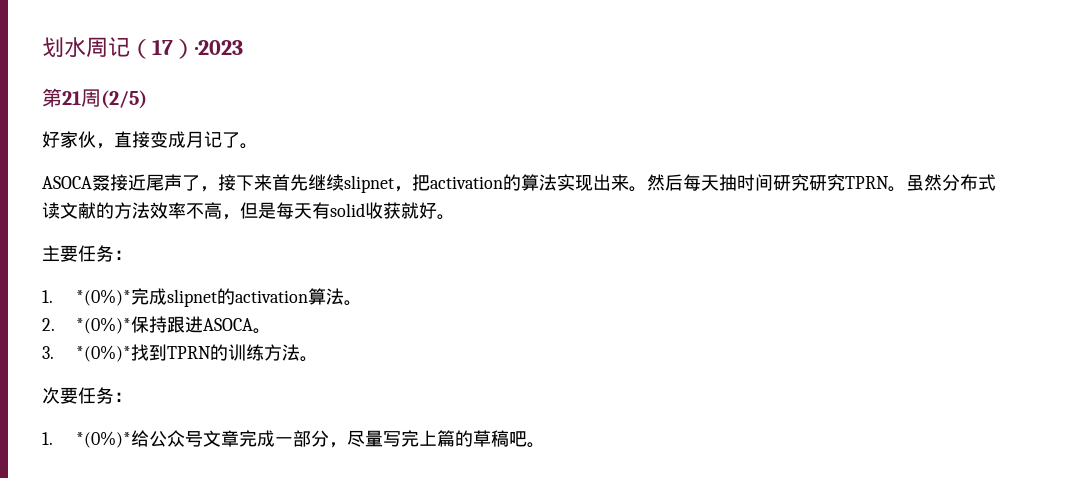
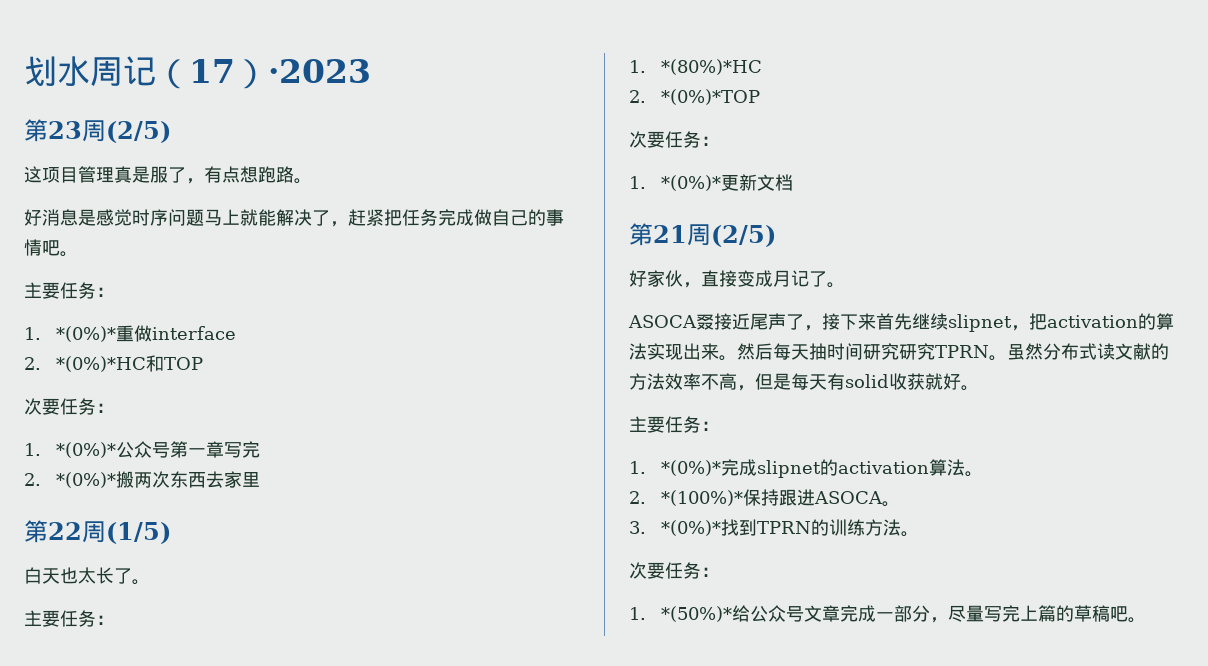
+ 第23周(2/5)
+ 这项目管理真是服了，有点想跑路。
+ 好消息是感觉时序问题马上就能解决了，赶紧把任务完成做自己的事情吧。
+ 主要任务：
+ 1. *(0%)*重做interface
+ 2. *(0%)*HC和TOP
+ 次要任务：
+ 1. *(0%)*公众号第一章写完
+ 2. *(0%)*搬两次东西去家里
+ 第22周(1/5)
+ 白天也太长了。
+ 主要任务：
+ 1. *(80%)*HC
+ 2. *(0%)*TOP
+ 次要任务：
+ 1. *(0%)*更新文档
- 2. *(0%)*保持跟进ASOCA。
+ 2. *(100%)*保持跟进ASOCA。
- 1. *(0%)*给公众号文章完成一部分，尽量写完上篇的草稿吧。
+ 1. *(50%)*给公众号文章完成一部分，尽量写完上篇的草稿吧。

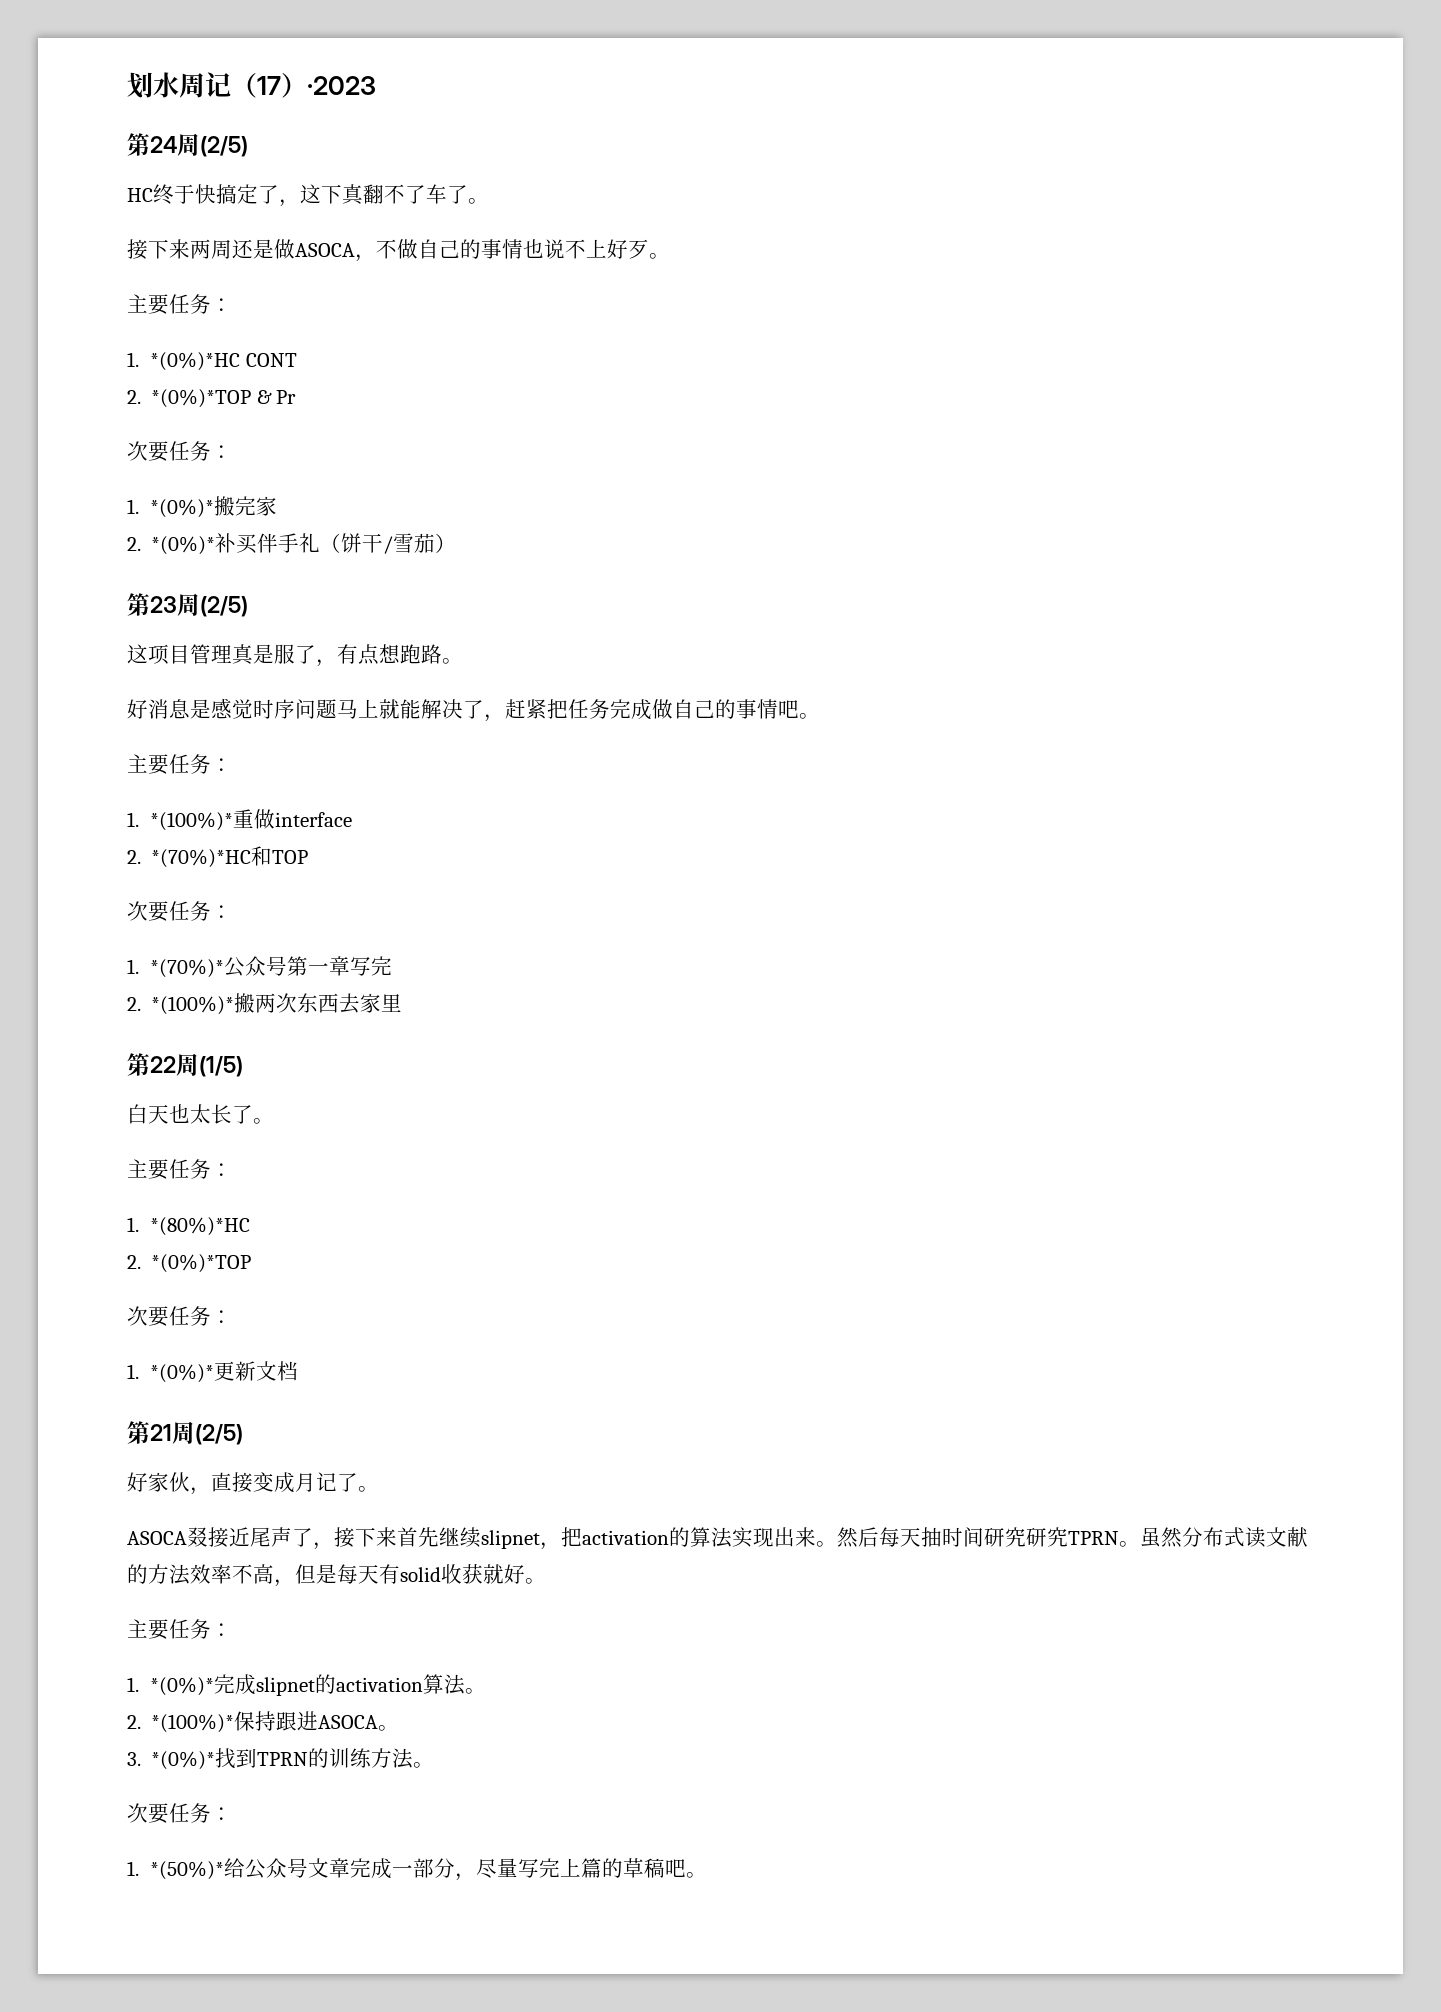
+ 第24周(2/5)
+ HC终于快搞定了，这下真翻不了车了。
+ 接下来两周还是做ASOCA，不做自己的事情也说不上好歹。
+ 主要任务：
+ 1. *(0%)*HC CONT
+ 2. *(0%)*TOP & Pr
+ 次要任务：
+ 1. *(0%)*搬完家
+ 2. *(0%)*补买伴手礼（饼干/雪茄）
- 1. *(0%)*重做interface
+ 1. *(100%)*重做interface
- 2. *(0%)*HC和TOP
+ 2. *(70%)*HC和TOP
- 1. *(0%)*公众号第一章写完
+ 1. *(70%)*公众号第一章写完
- 2. *(0%)*搬两次东西去家里
+ 2. *(100%)*搬两次东西去家里

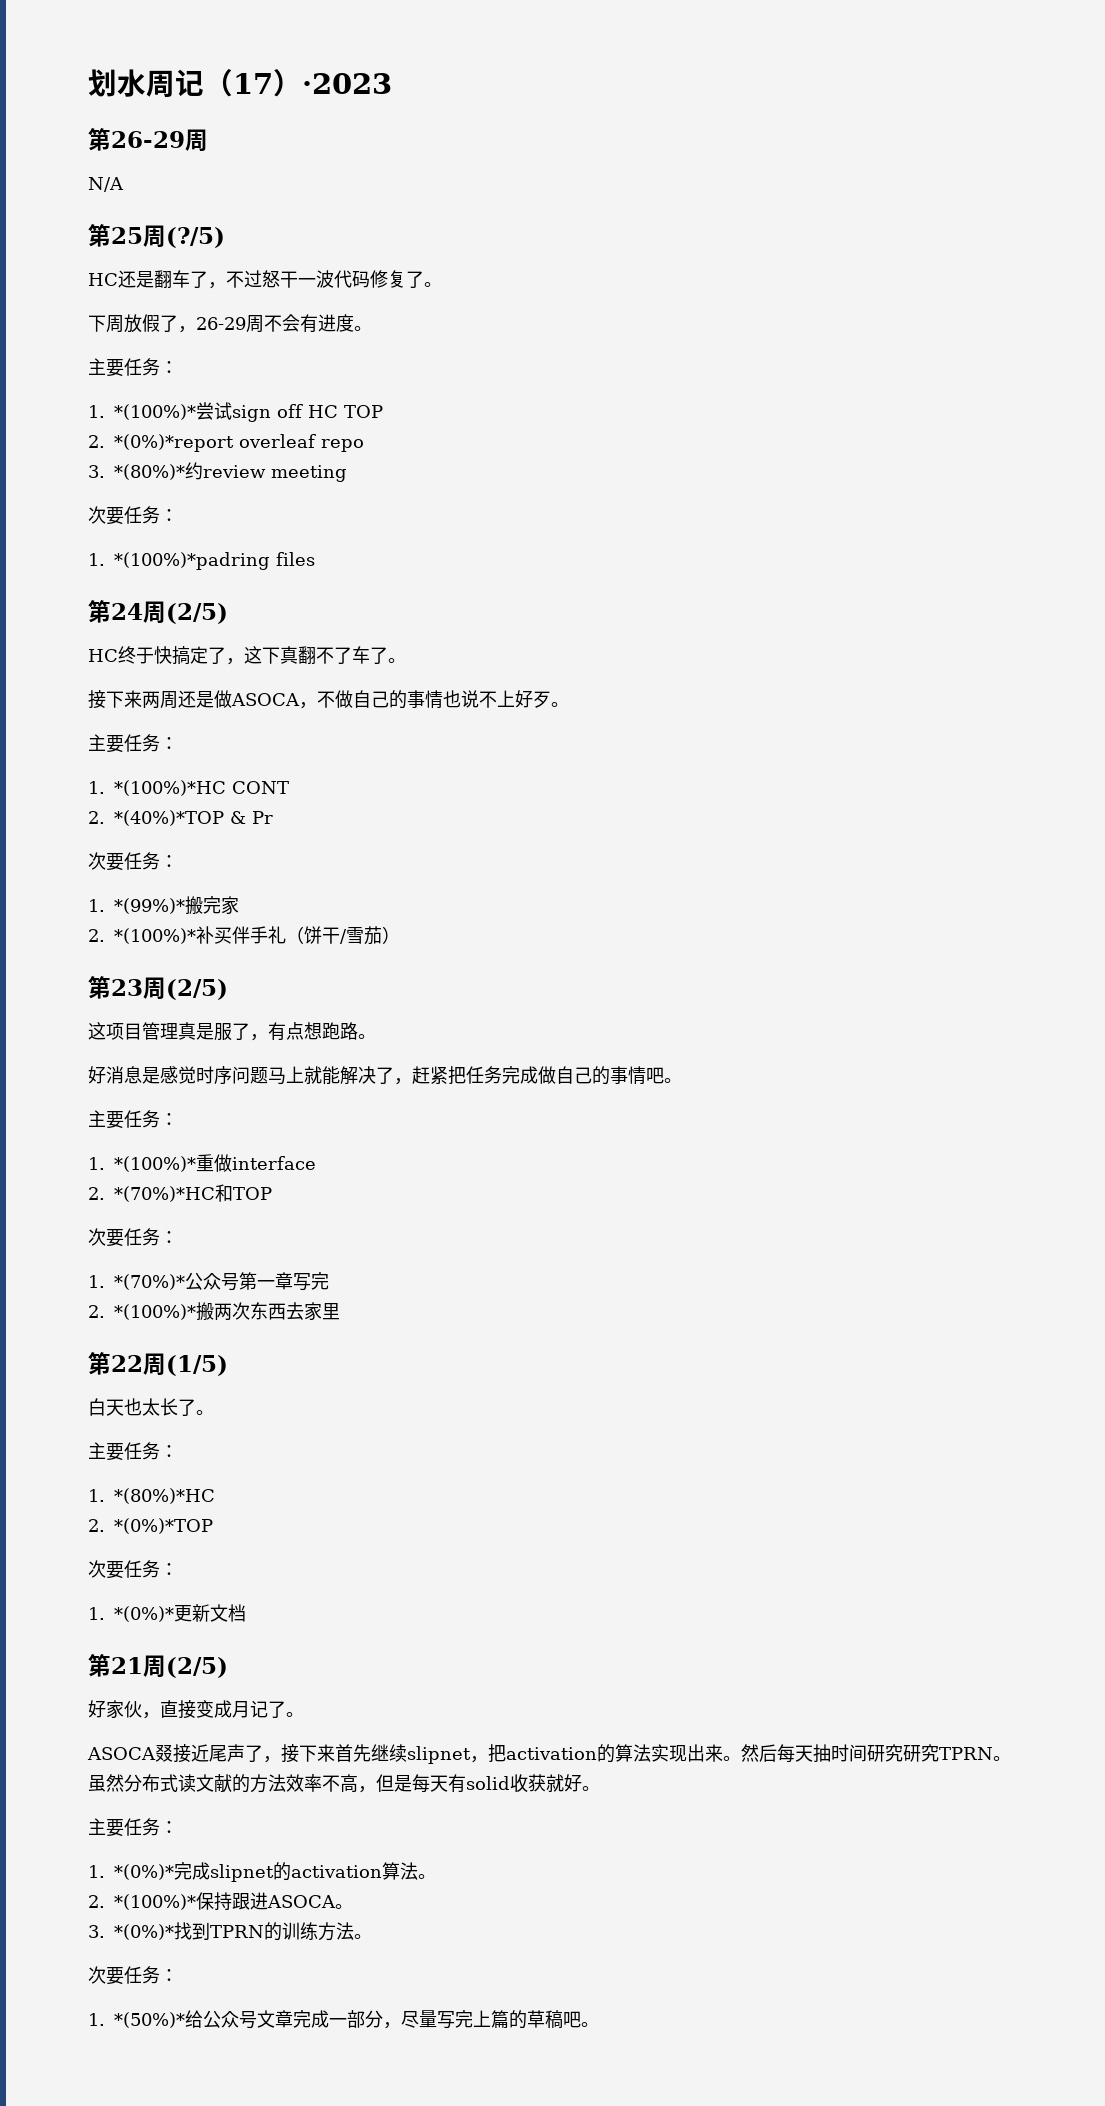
+ 第26-29周
+ N/A
+ 第25周(?/5)
+ HC还是翻车了，不过怒干一波代码修复了。
+ 下周放假了，26-29周不会有进度。
+ 主要任务：
+ 1. *(100%)*尝试sign off HC TOP
+ 2. *(0%)*report overleaf repo
+ 3. *(80%)*约review meeting
+ 次要任务：
+ 1. *(100%)*padring files
- 1. *(0%)*HC CONT
+ 1. *(100%)*HC CONT
- 2. *(0%)*TOP & Pr
+ 2. *(40%)*TOP & Pr
- 1. *(0%)*搬完家
+ 1. *(99%)*搬完家
- 2. *(0%)*补买伴手礼（饼干/雪茄）
+ 2. *(100%)*补买伴手礼（饼干/雪茄）

